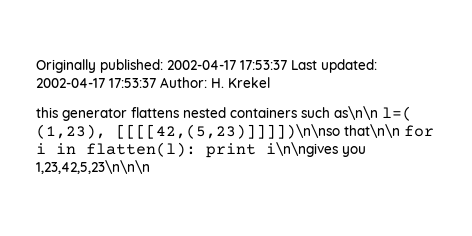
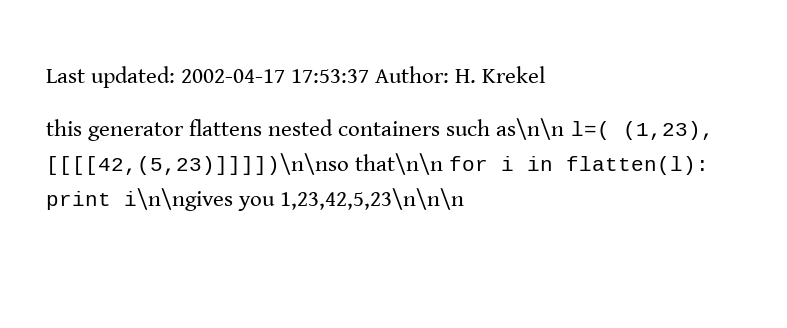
- Originally published: 2002-04-17 17:53:37 Last updated: 2002-04-17 17:53:37 Author: H. Krekel
+ Last updated: 2002-04-17 17:53:37 Author: H. Krekel

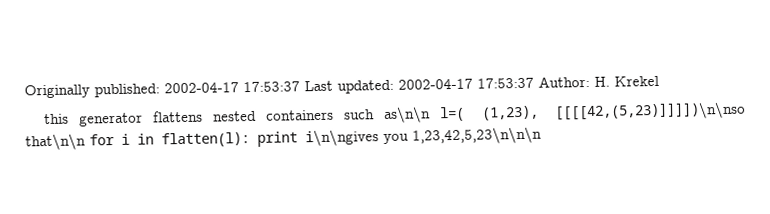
- Last updated: 2002-04-17 17:53:37 Author: H. Krekel
+ Originally published: 2002-04-17 17:53:37 Last updated: 2002-04-17 17:53:37 Author: H. Krekel

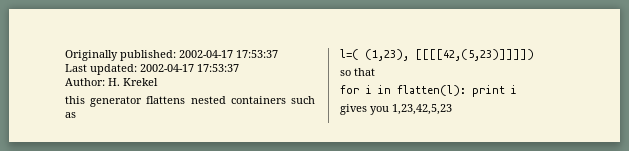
- Originally published: 2002-04-17 17:53:37 Last updated: 2002-04-17 17:53:37 Author: H. Krekel
+ Originally published: 2002-04-17 17:53:37
+ Last updated: 2002-04-17 17:53:37
+ Author: H. Krekel
- this generator flattens nested containers such as\n\n l=( (1,23), [[[[42,(5,23)]]]])\n\nso that\n\n for i in flatten(l): print i\n\ngives you 1,23,42,5,23\n\n\n
+ this generator flattens nested containers such as
+ l=( (1,23), [[[[42,(5,23)]]]])
+ so that
+ for i in flatten(l): print i
+ gives you 1,23,42,5,23

